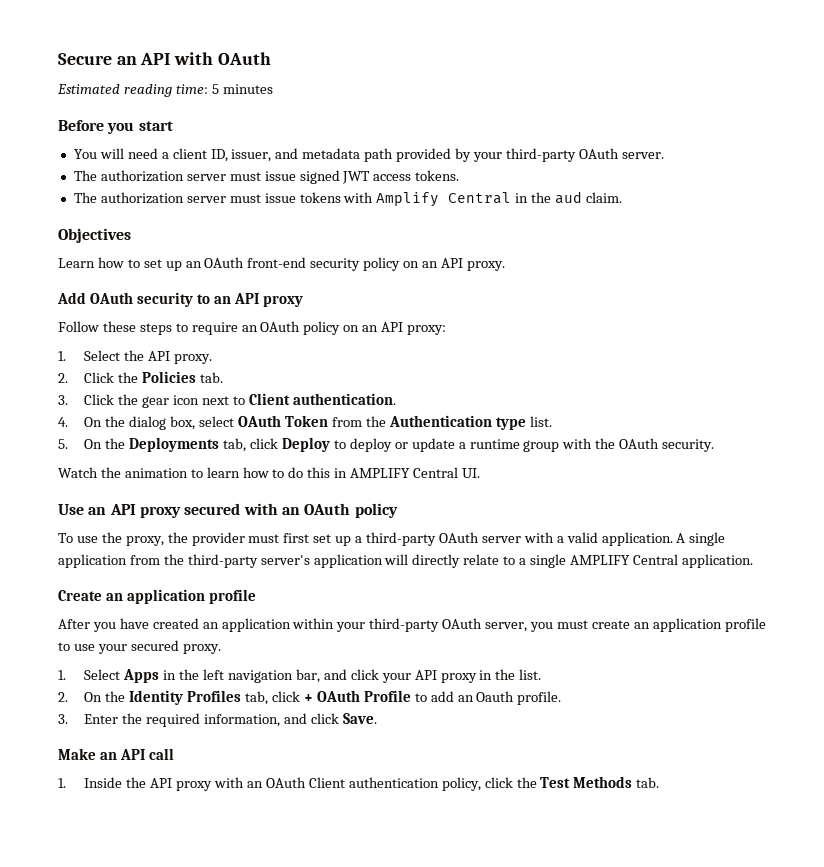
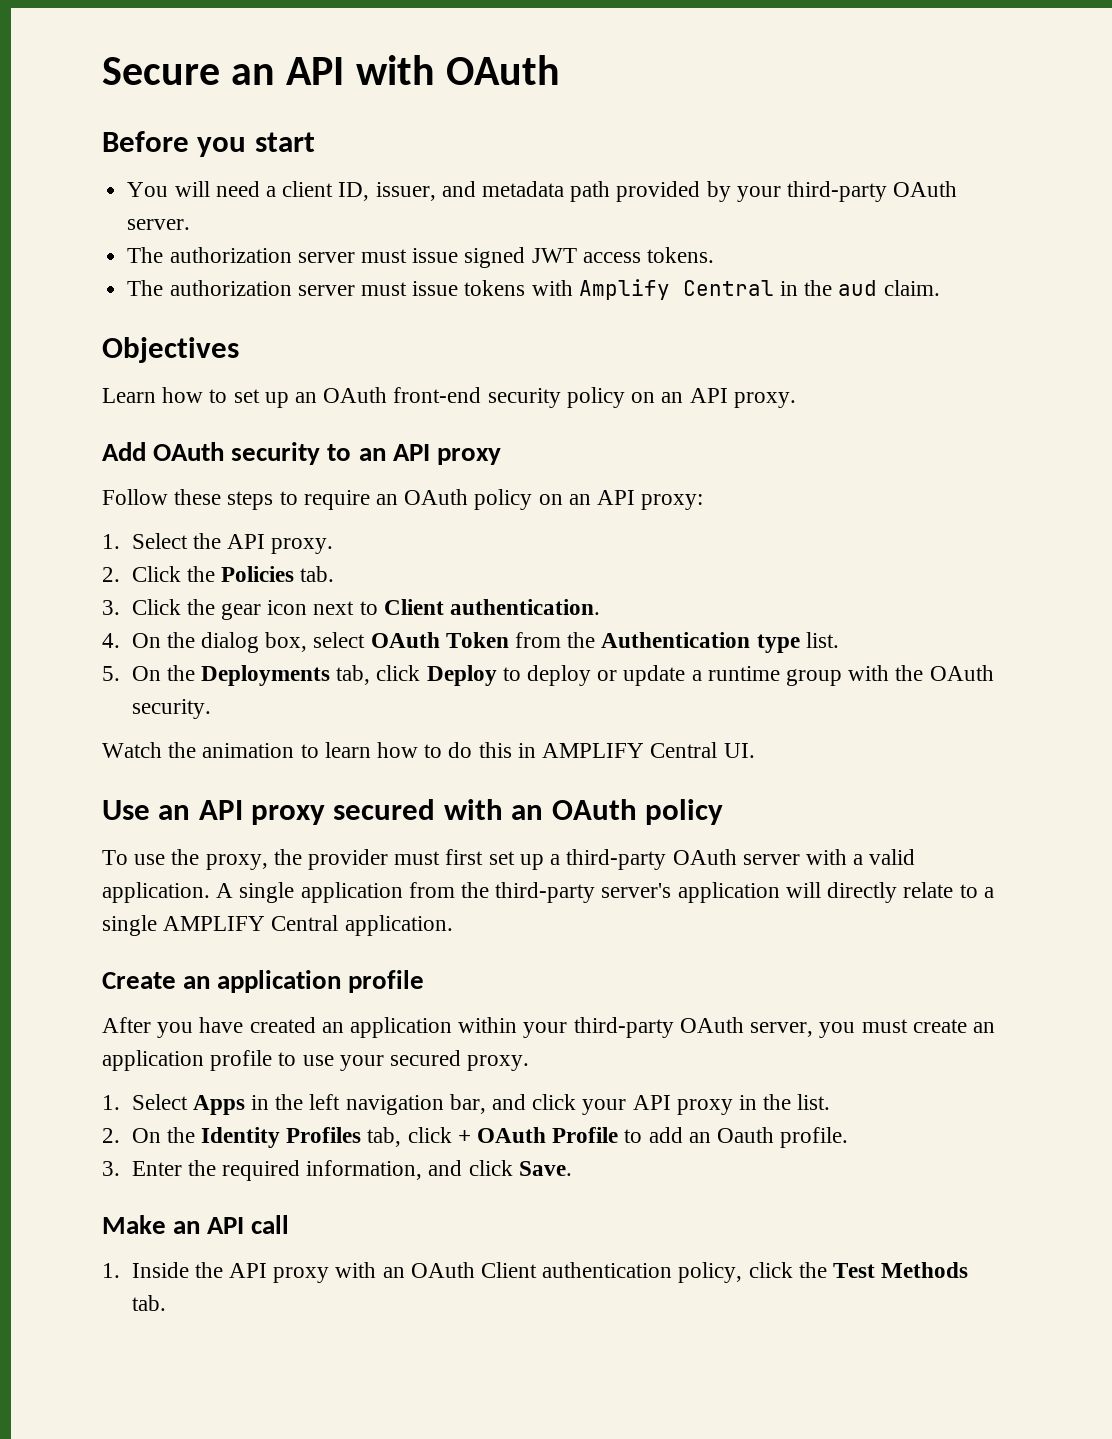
- Estimated reading time: 5 minutes

